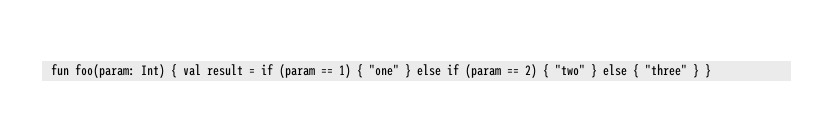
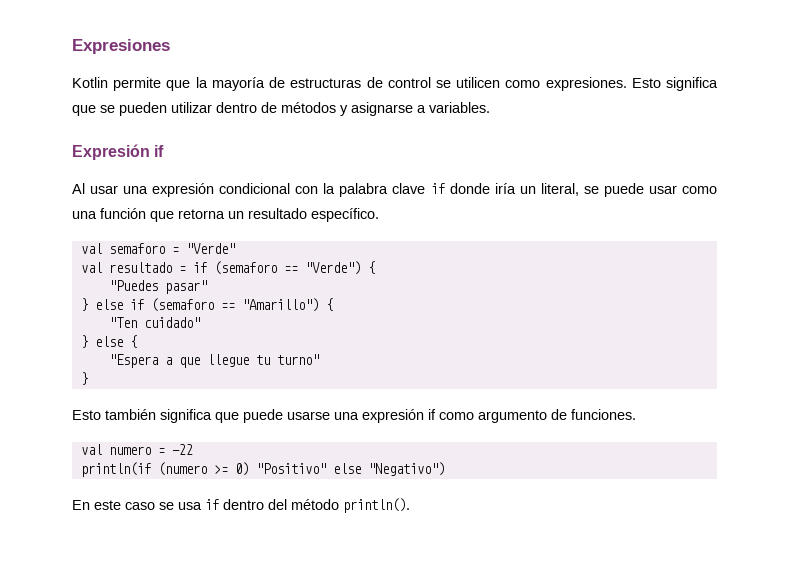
- fun foo(param: Int) { val result = if (param == 1) { "one" } else if (param == 2) { "two" } else { "three" } }
+ Expresiones
+ Kotlin permite que la mayoría de estructuras de control se utilicen como expresiones. Esto significa que se pueden utilizar dentro de métodos y asignarse a variables.
+ Expresión if
+ Al usar una expresión condicional con la palabra clave if donde iría un literal, se puede usar como una función que retorna un resultado específico.
+ val semaforo = "Verde"
+ val resultado = if (semaforo == "Verde") {
+ "Puedes pasar"
+ } else if (semaforo == "Amarillo") {
+ "Ten cuidado"
+ } else {
+ "Espera a que llegue tu turno"
+ }
+ Esto también significa que puede usarse una expresión if como argumento de funciones.
+ val numero = -22
+ println(if (numero >= 0) "Positivo" else "Negativo")
+ En este caso se usa if dentro del método println().

